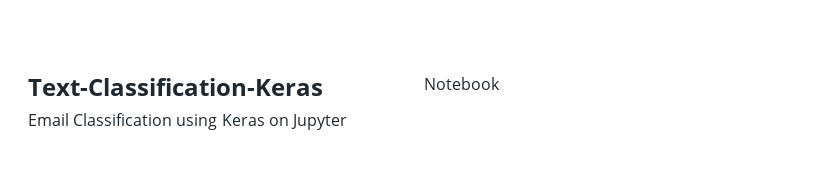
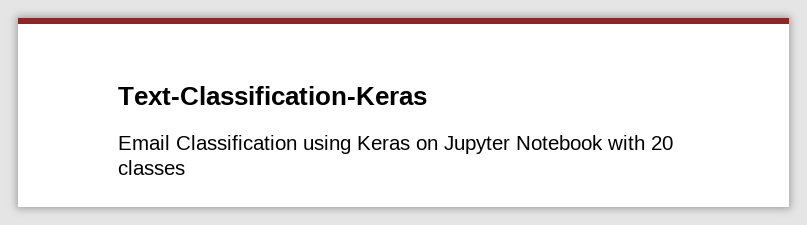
- Email Classification using Keras on Jupyter Notebook
+ Email Classification using Keras on Jupyter Notebook with 20 classes

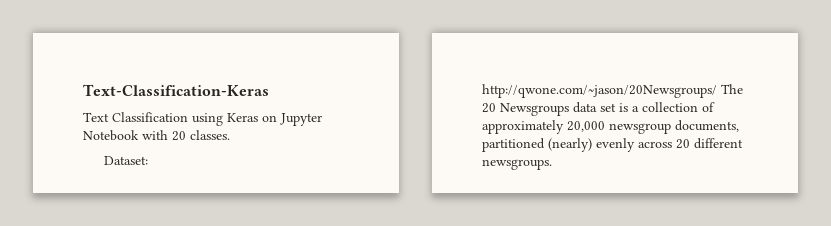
- Email Classification using Keras on Jupyter Notebook with 20 classes
+ Text Classification using Keras on Jupyter Notebook with 20 classes.
+ Dataset: http://qwone.com/~jason/20Newsgroups/ The 20 Newsgroups data set is a collection of approximately 20,000 newsgroup documents, partitioned (nearly) evenly across 20 different newsgroups.

